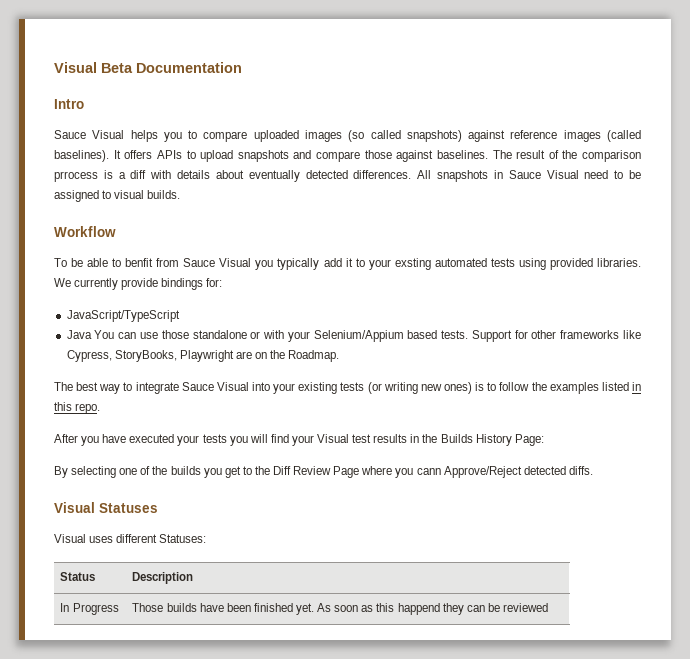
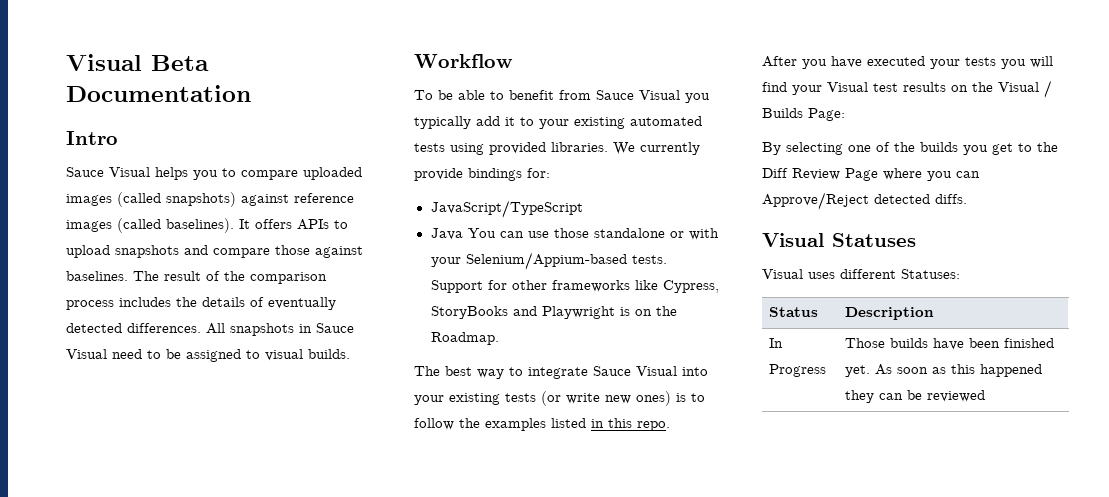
- Sauce Visual helps you to compare uploaded images (so called snapshots) against reference images (called baselines).
+ Sauce Visual helps you to compare uploaded images (called snapshots) against reference images (called baselines).
- The result of the comparison prrocess is a diff with details about eventually detected differences.
+ The result of the comparison process includes the details of eventually detected differences.
- To be able to benfit from Sauce Visual you typically add it to your exsting automated tests using provided libraries.
+ To be able to benefit from Sauce Visual you typically add it to your existing automated tests using provided libraries.
- Java You can use those standalone or with your Selenium/Appium based tests.
+ Java You can use those standalone or with your Selenium/Appium-based tests.
- Support for other frameworks like Cypress, StoryBooks, Playwright are on the Roadmap.
+ Support for other frameworks like Cypress, StoryBooks and Playwright is on the Roadmap.
- The best way to integrate Sauce Visual into your existing tests (or writing new ones) is to follow the examples listed in this repo.
+ The best way to integrate Sauce Visual into your existing tests (or write new ones) is to follow the examples listed in this repo.
- After you have executed your tests you will find your Visual test results in the Builds History Page:
+ After you have executed your tests you will find your Visual test results on the Visual / Builds Page:
- By selecting one of the builds you get to the Diff Review Page where you cann Approve/Reject detected diffs.
+ By selecting one of the builds you get to the Diff Review Page where you can Approve/Reject detected diffs.
- In Progress | Those builds have been finished yet. As soon as this happend they can be reviewed
+ In Progress | Those builds have been finished yet. As soon as this happened they can be reviewed

